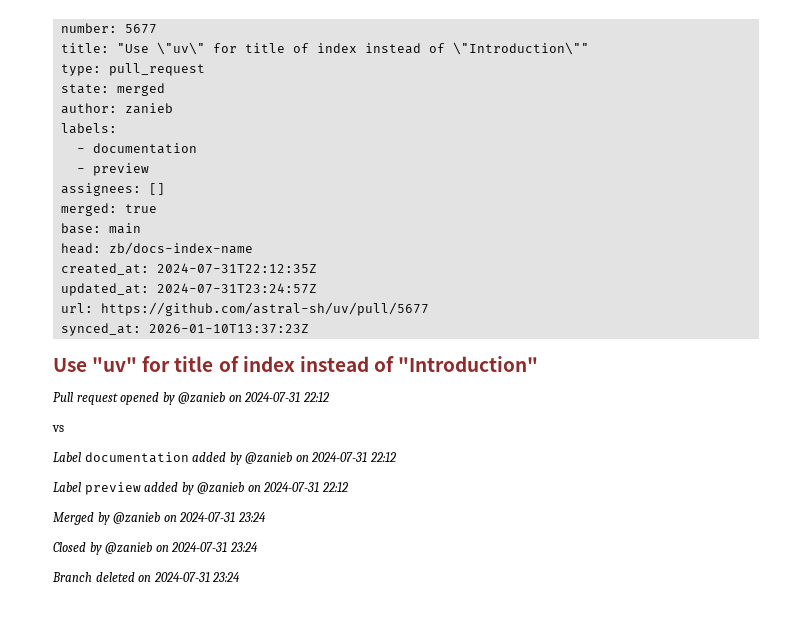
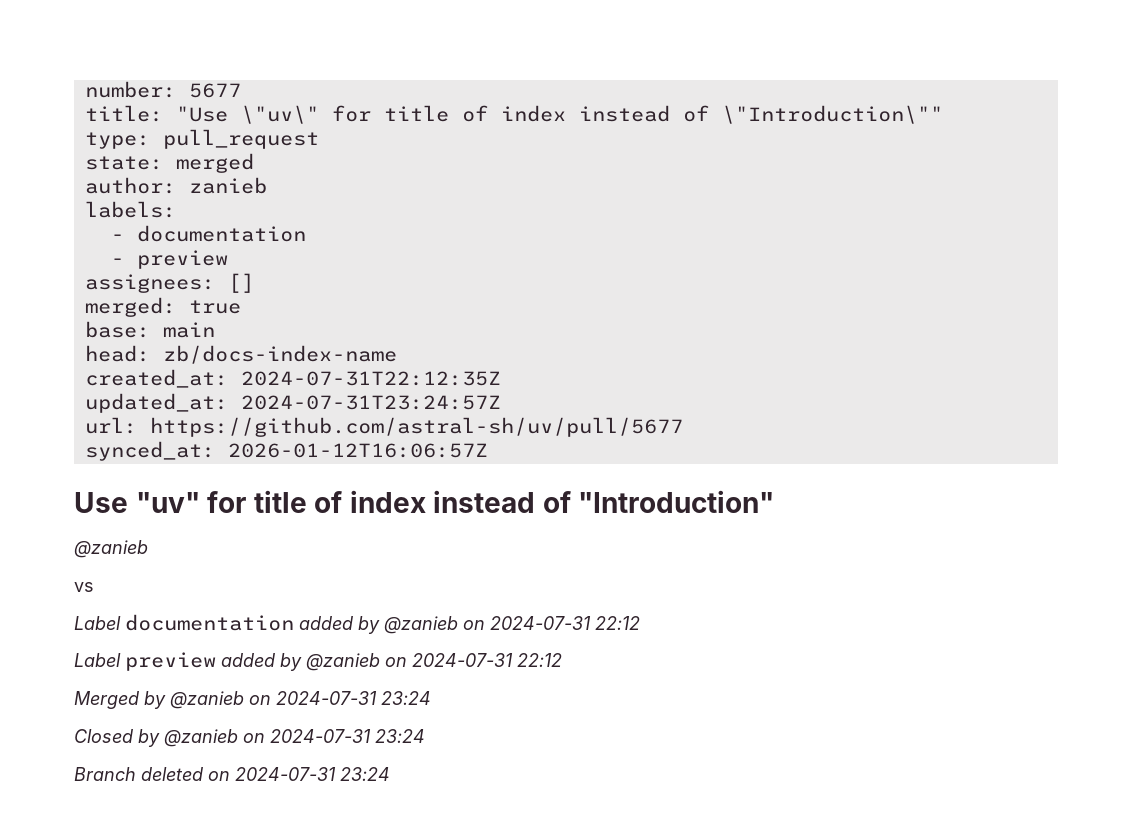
- synced_at: 2026-01-10T13:37:23Z
+ synced_at: 2026-01-12T16:06:57Z
  Use "uv" for title of index instead of "Introduction"
- Pull request opened by @zanieb on 2024-07-31 22:12
+ @zanieb

